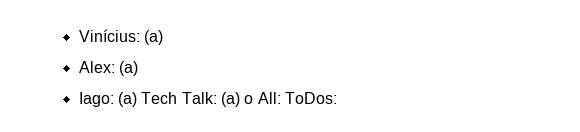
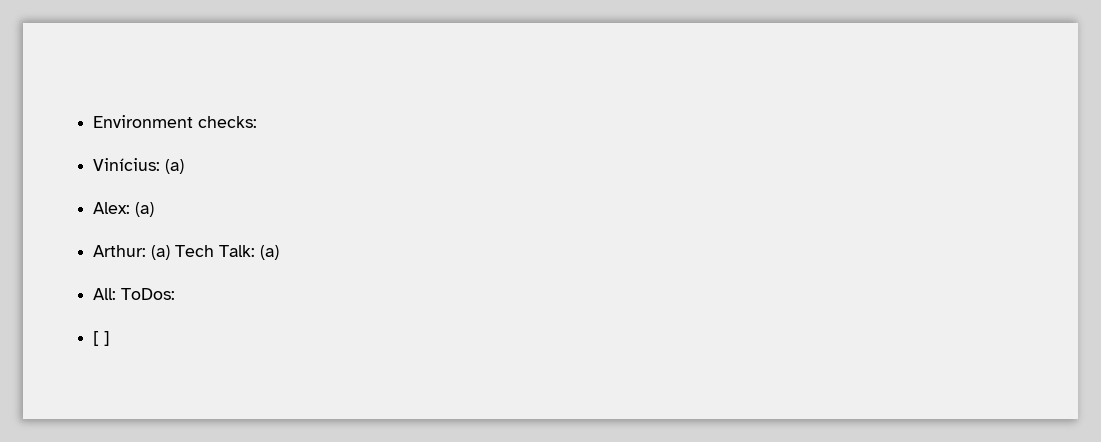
+ Environment checks:
- Iago: (a) Tech Talk: (a) o All: ToDos:
+ Arthur: (a) Tech Talk: (a)
+ All: ToDos:
+ [ ]

